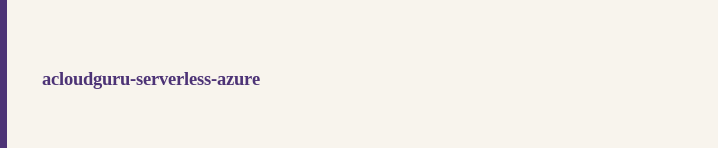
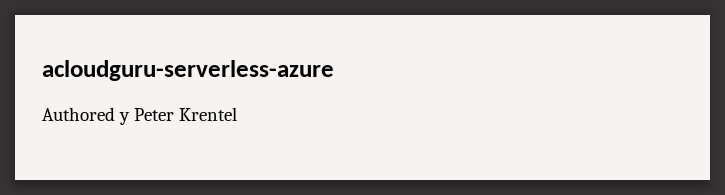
+ Authored y Peter Krentel

